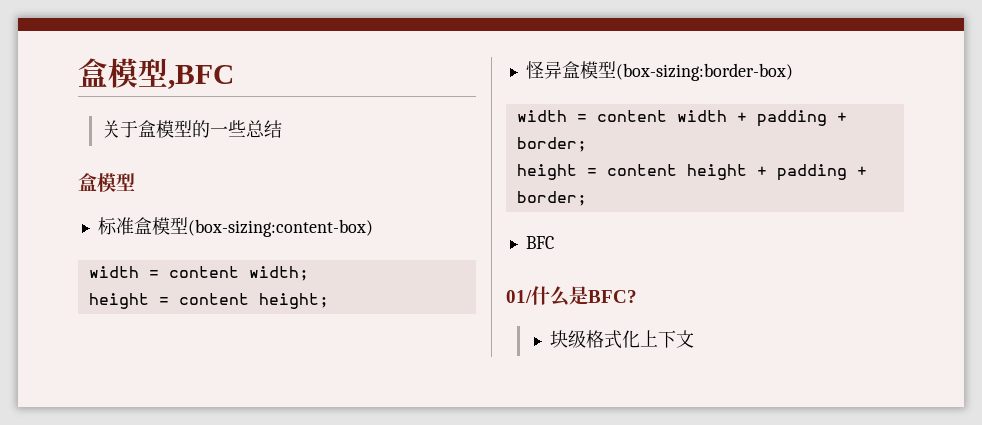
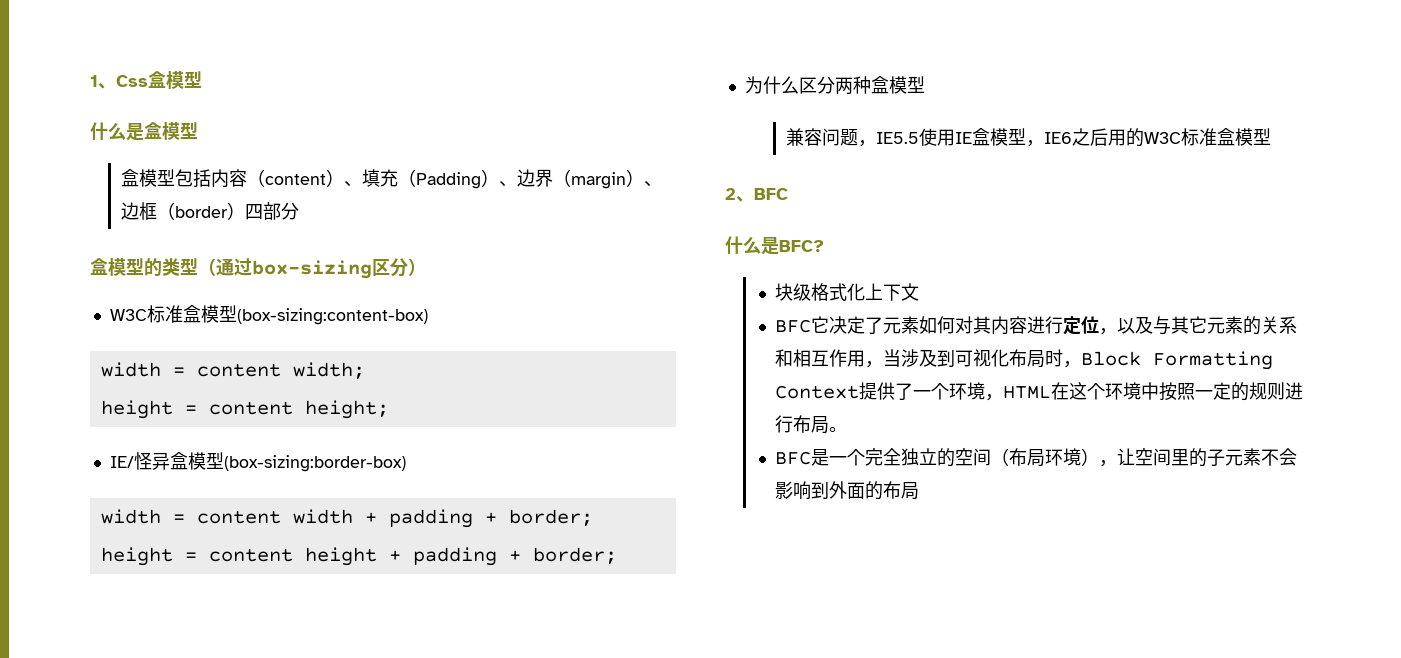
- 盒模型,BFC
- 关于盒模型的一些总结
- 盒模型
- 标准盒模型(box-sizing:content-box)
+ 1、Css盒模型
+ 什么是盒模型
+ 盒模型包括内容（content）、填充（Padding）、边界（margin）、边框（border）四部分
+ 盒模型的类型（通过box-sizing区分）
+ W3C标准盒模型(box-sizing:content-box)
- 怪异盒模型(box-sizing:border-box)
+ IE/怪异盒模型(box-sizing:border-box)
- BFC
+ 为什么区分两种盒模型
+ 兼容问题，IE5.5使用IE盒模型，IE6之后用的W3C标准盒模型
+ 2、BFC
- 01/什么是BFC?
+ 什么是BFC?
+ BFC它决定了元素如何对其内容进行定位，以及与其它元素的关系和相互作用，当涉及到可视化布局时，Block Formatting Context提供了一个环境，HTML在这个环境中按照一定的规则进行布局。
+ BFC是一个完全独立的空间（布局环境），让空间里的子元素不会影响到外面的布局

